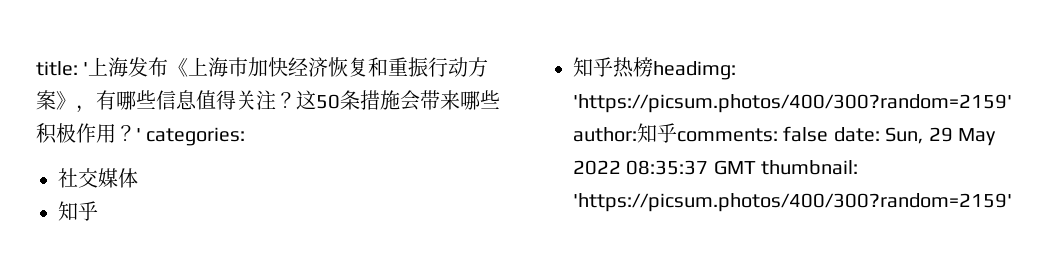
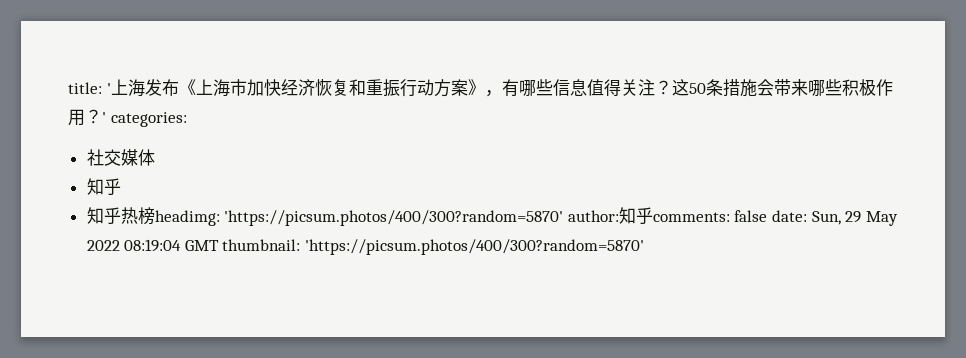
- 知乎热榜headimg: 'https://picsum.photos/400/300?random=2159' author:知乎comments: false date: Sun, 29 May 2022 08:35:37 GMT thumbnail: 'https://picsum.photos/400/300?random=2159'
+ 知乎热榜headimg: 'https://picsum.photos/400/300?random=5870' author:知乎comments: false date: Sun, 29 May 2022 08:19:04 GMT thumbnail: 'https://picsum.photos/400/300?random=5870'

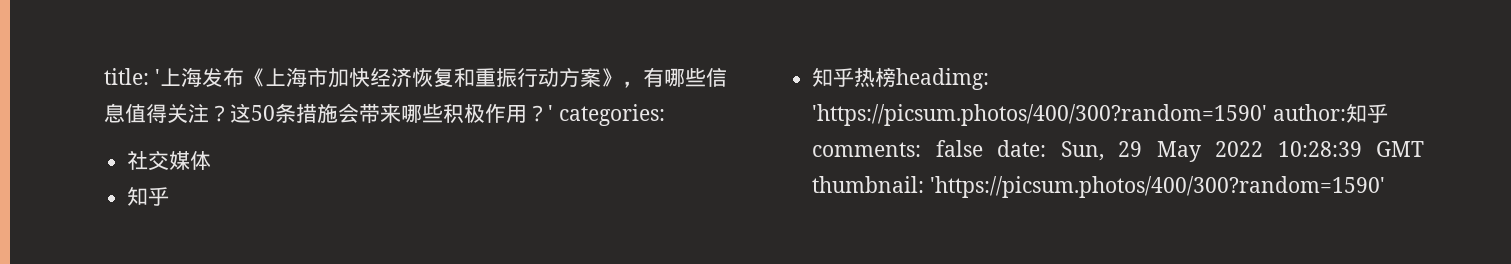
- 知乎热榜headimg: 'https://picsum.photos/400/300?random=5870' author:知乎comments: false date: Sun, 29 May 2022 08:19:04 GMT thumbnail: 'https://picsum.photos/400/300?random=5870'
+ 知乎热榜headimg: 'https://picsum.photos/400/300?random=1590' author:知乎comments: false date: Sun, 29 May 2022 10:28:39 GMT thumbnail: 'https://picsum.photos/400/300?random=1590'

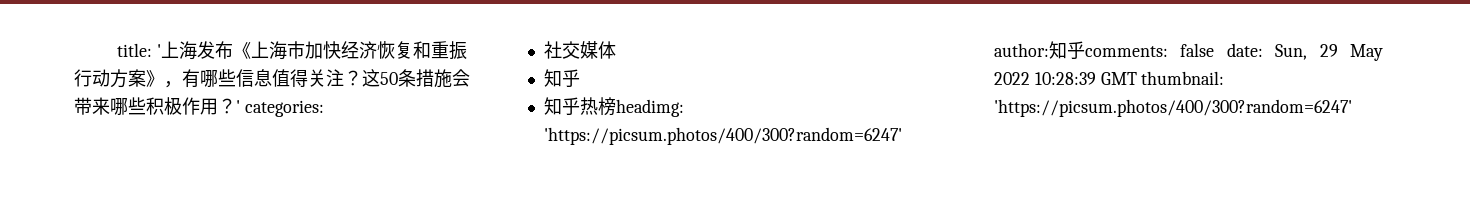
- 知乎热榜headimg: 'https://picsum.photos/400/300?random=1590' author:知乎comments: false date: Sun, 29 May 2022 10:28:39 GMT thumbnail: 'https://picsum.photos/400/300?random=1590'
+ 知乎热榜headimg: 'https://picsum.photos/400/300?random=6247' author:知乎comments: false date: Sun, 29 May 2022 10:28:39 GMT thumbnail: 'https://picsum.photos/400/300?random=6247'

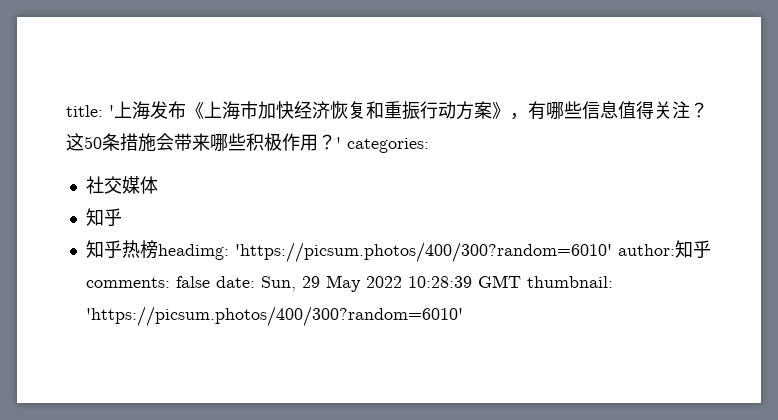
- 知乎热榜headimg: 'https://picsum.photos/400/300?random=6247' author:知乎comments: false date: Sun, 29 May 2022 10:28:39 GMT thumbnail: 'https://picsum.photos/400/300?random=6247'
+ 知乎热榜headimg: 'https://picsum.photos/400/300?random=6010' author:知乎comments: false date: Sun, 29 May 2022 10:28:39 GMT thumbnail: 'https://picsum.photos/400/300?random=6010'

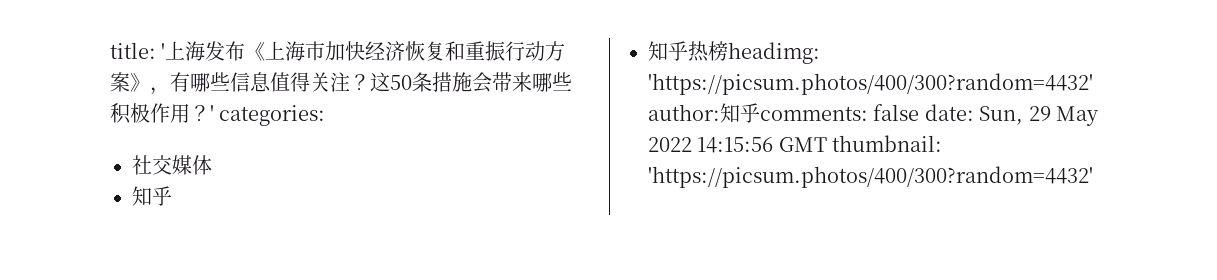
- 知乎热榜headimg: 'https://picsum.photos/400/300?random=6010' author:知乎comments: false date: Sun, 29 May 2022 10:28:39 GMT thumbnail: 'https://picsum.photos/400/300?random=6010'
+ 知乎热榜headimg: 'https://picsum.photos/400/300?random=4432' author:知乎comments: false date: Sun, 29 May 2022 14:15:56 GMT thumbnail: 'https://picsum.photos/400/300?random=4432'

